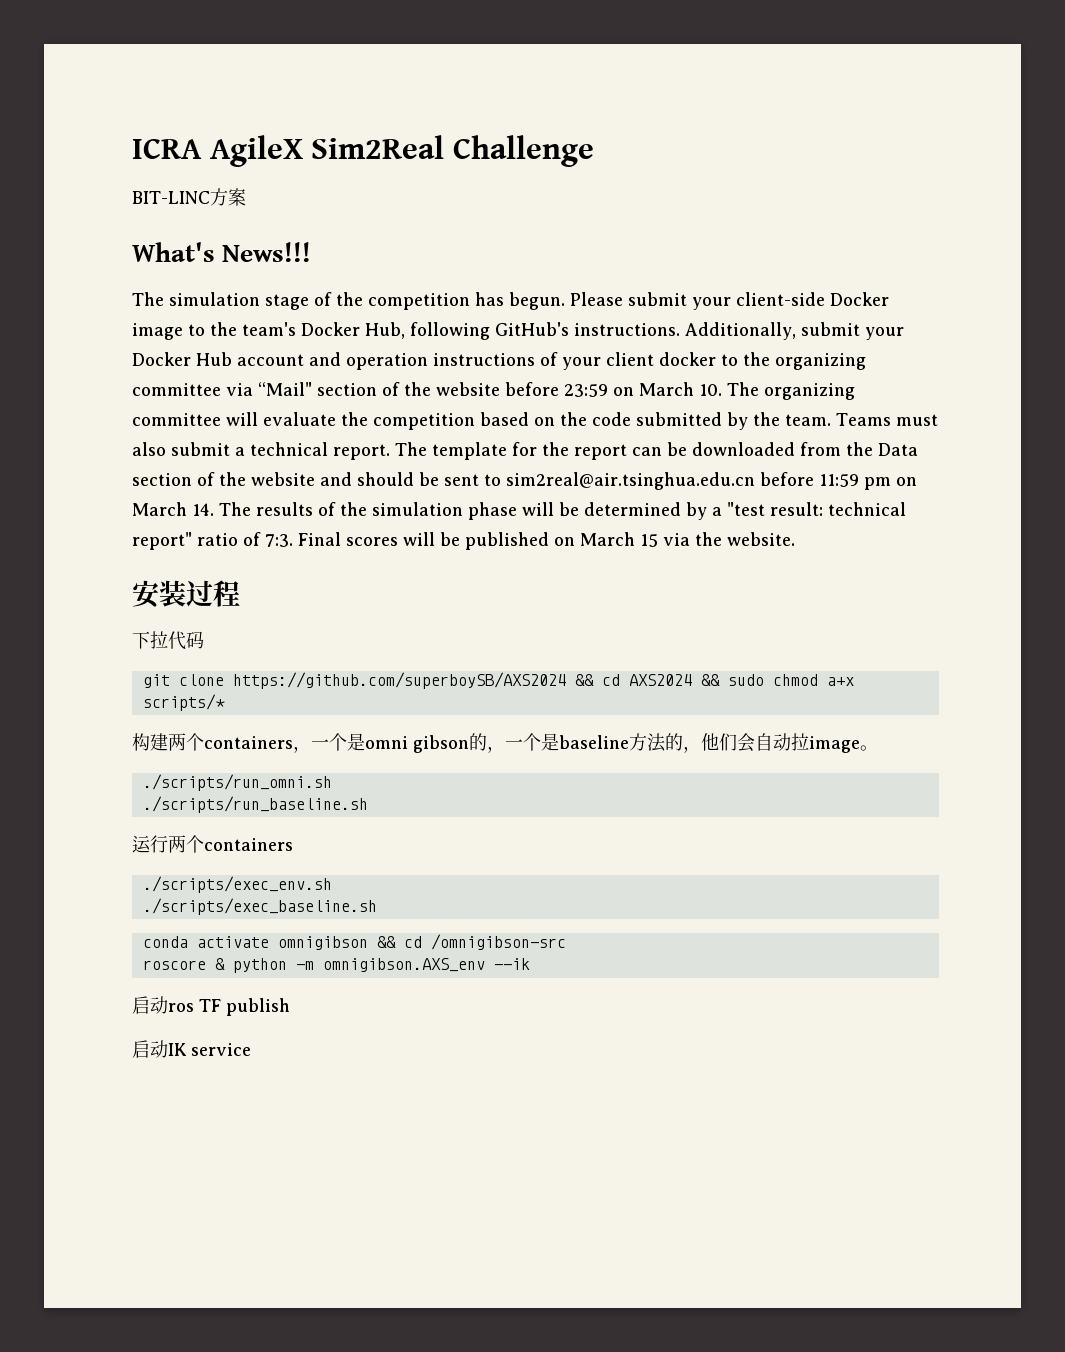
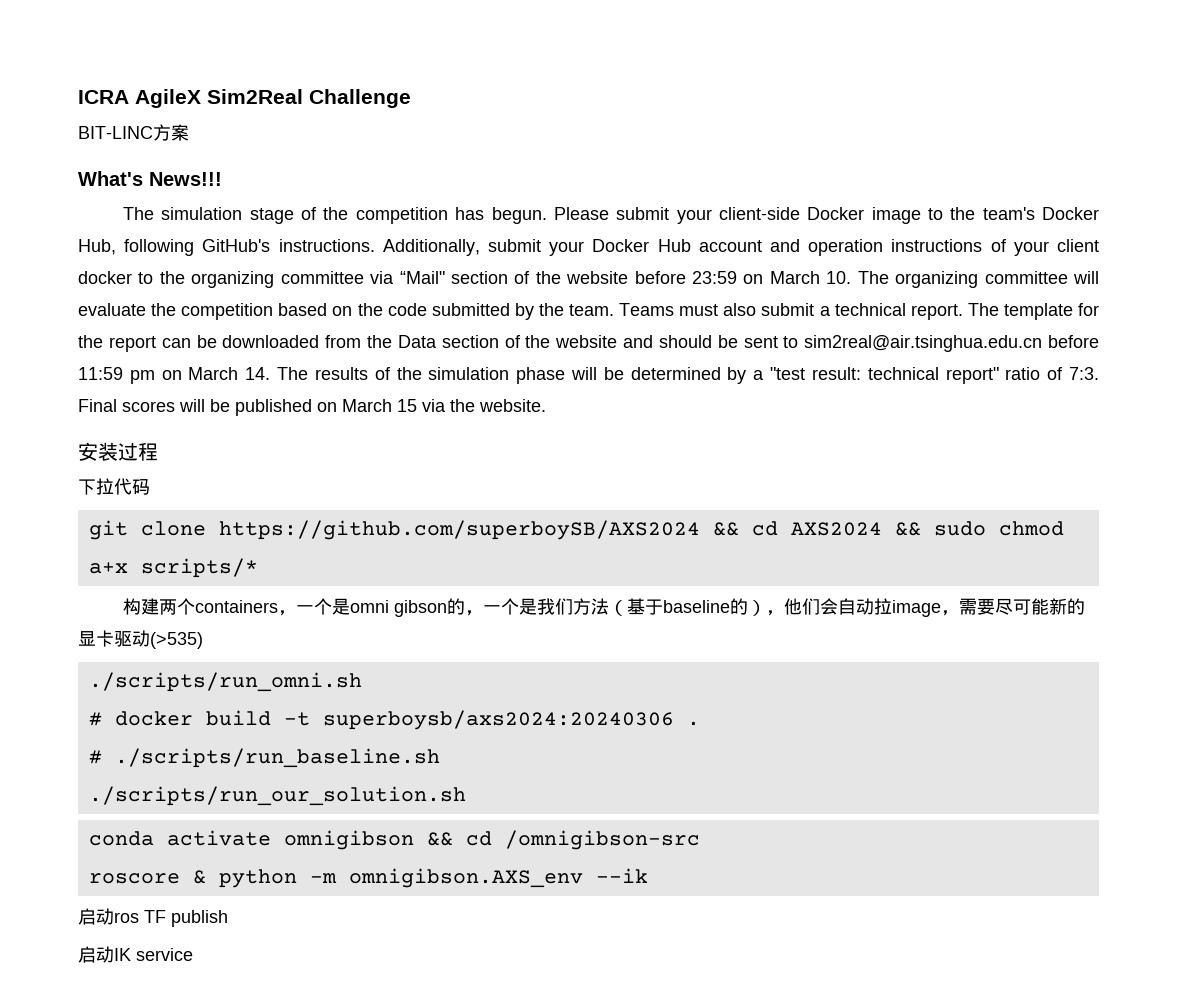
- 构建两个containers，一个是omni gibson的，一个是baseline方法的，他们会自动拉image。
+ 构建两个containers，一个是omni gibson的，一个是我们方法（基于baseline的），他们会自动拉image，需要尽可能新的显卡驱动(>535)
  ./scripts/run_omni.sh
- ./scripts/run_baseline.sh
- 运行两个containers
- ./scripts/exec_env.sh
- ./scripts/exec_baseline.sh
+ # docker build -t superboysb/axs2024:20240306 .
+ # ./scripts/run_baseline.sh
+ ./scripts/run_our_solution.sh

